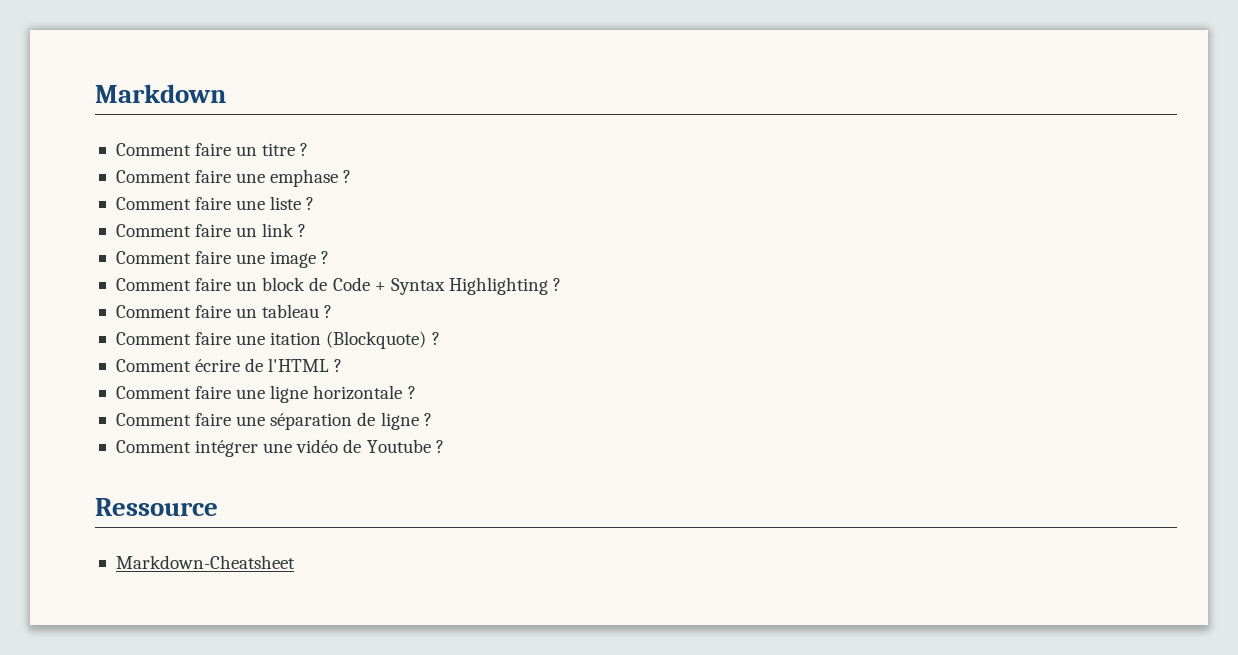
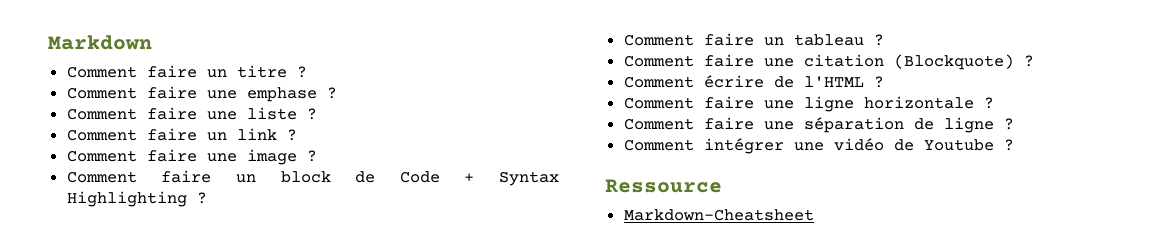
- Comment faire une itation (Blockquote) ?
+ Comment faire une citation (Blockquote) ?

